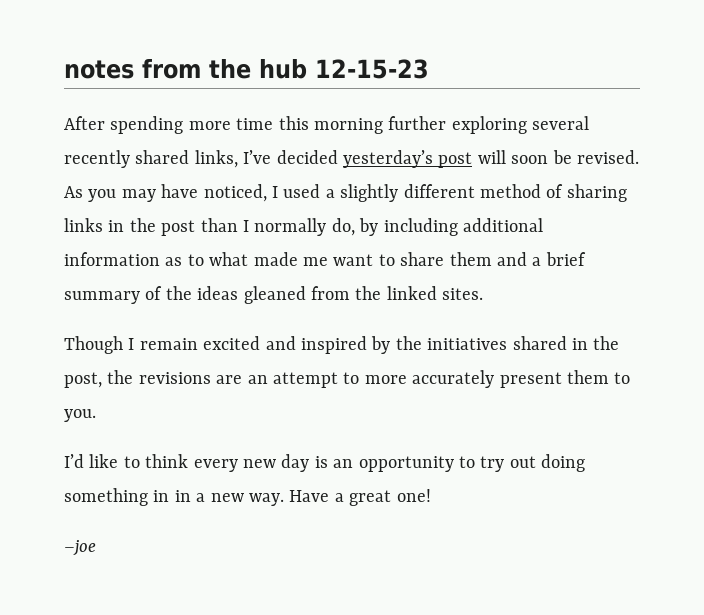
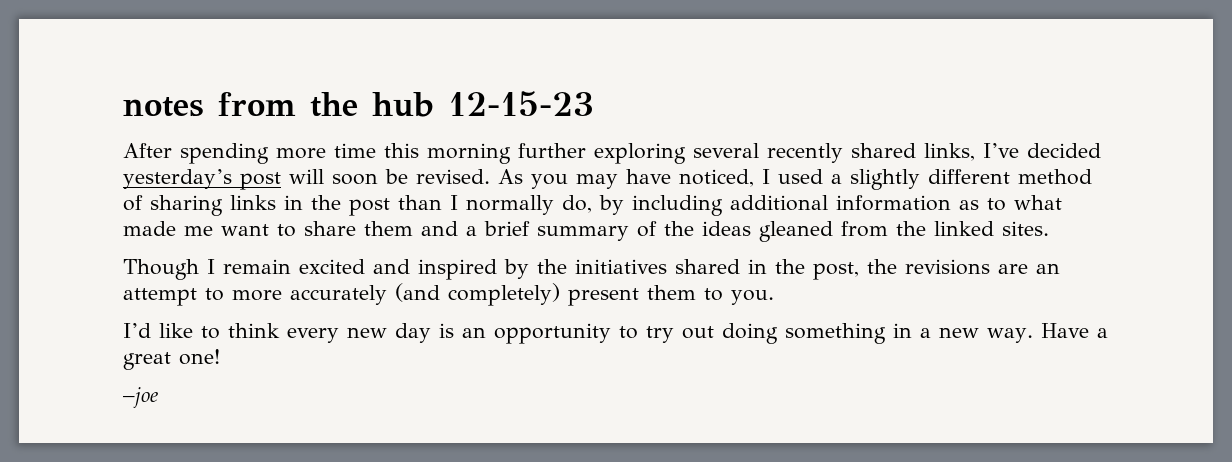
- Though I remain excited and inspired by the initiatives shared in the post, the revisions are an attempt to more accurately present them to you.
+ Though I remain excited and inspired by the initiatives shared in the post, the revisions are an attempt to more accurately (and completely) present them to you.
- I’d like to think every new day is an opportunity to try out doing something in in a new way.
+ I’d like to think every new day is an opportunity to try out doing something in a new way.

